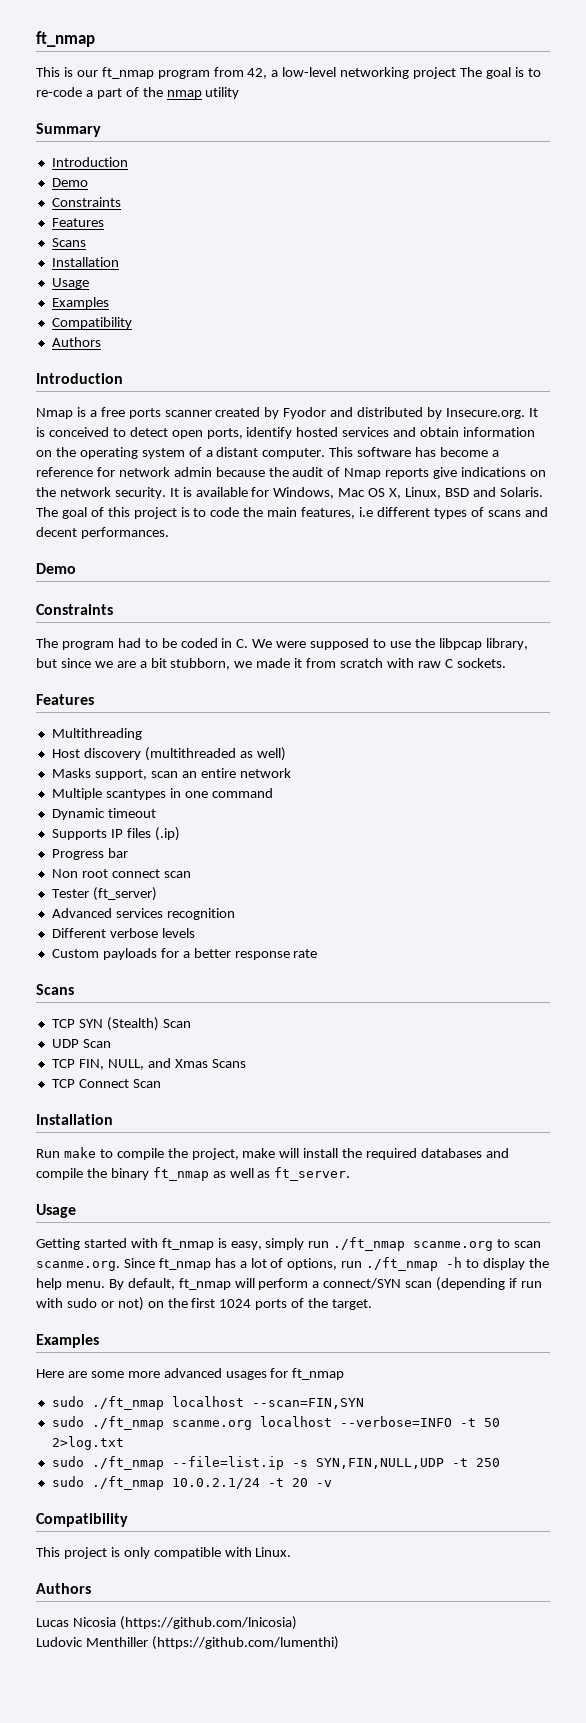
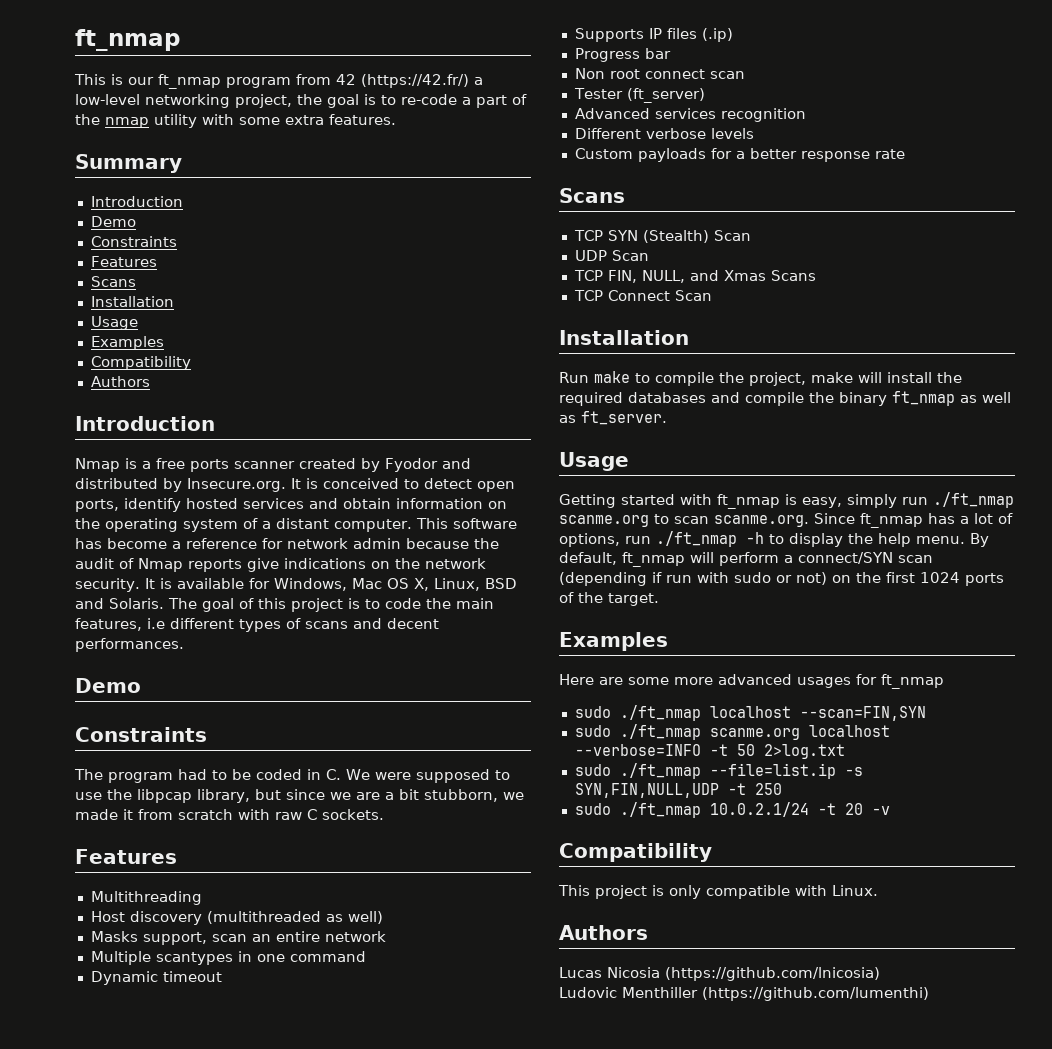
- This is our ft_nmap program from 42, a low-level networking project The goal is to re-code a part of the nmap utility
+ This is our ft_nmap program from 42 (https://42.fr/) a low-level networking project, the goal is to re-code a part of the nmap utility with some extra features.

